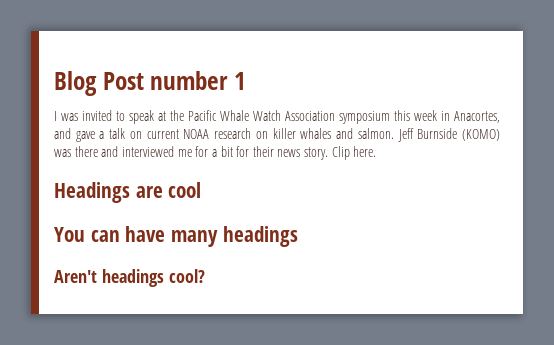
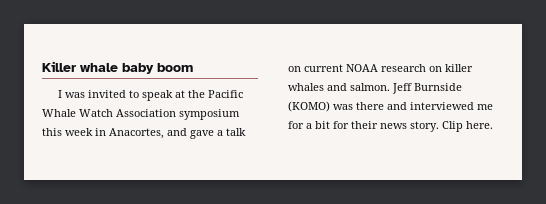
- Blog Post number 1
+ Killer whale baby boom
- Headings are cool
- You can have many headings
- Aren't headings cool?

